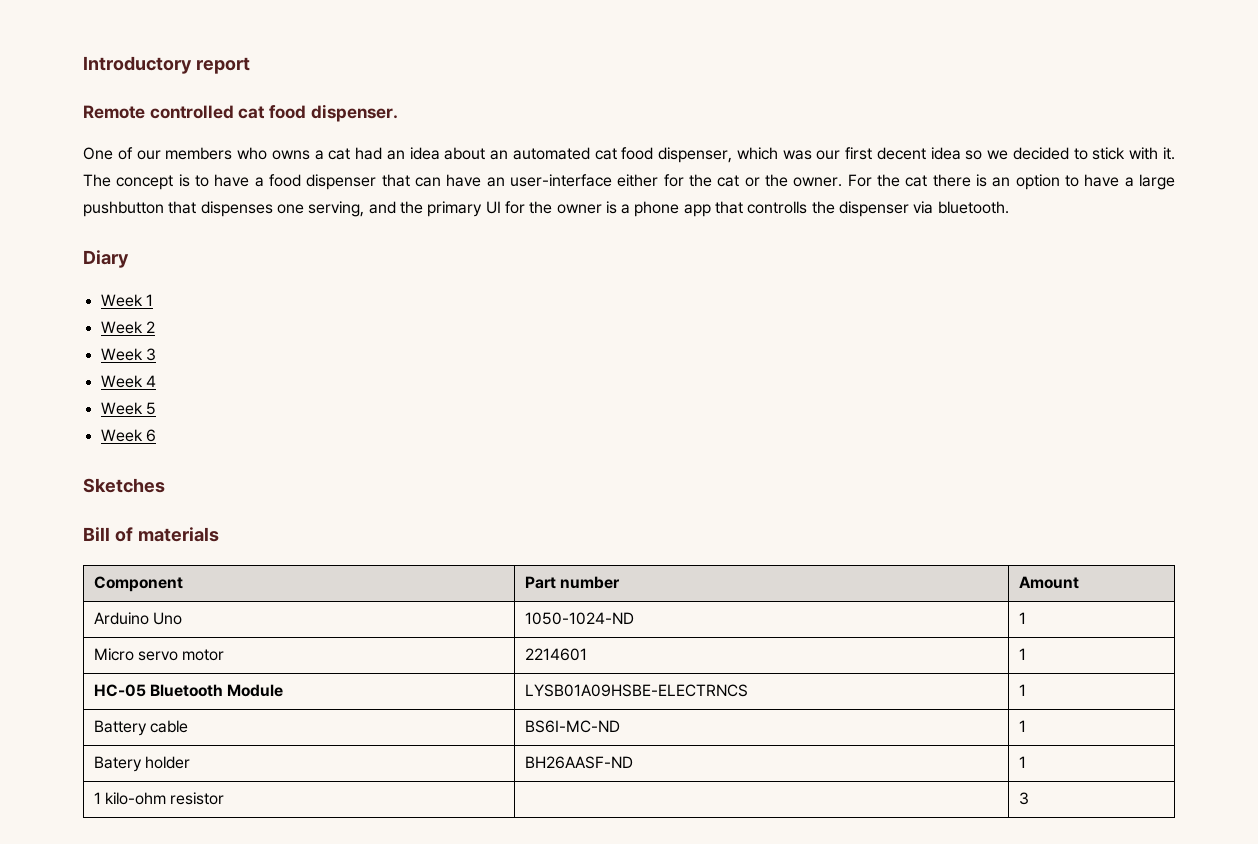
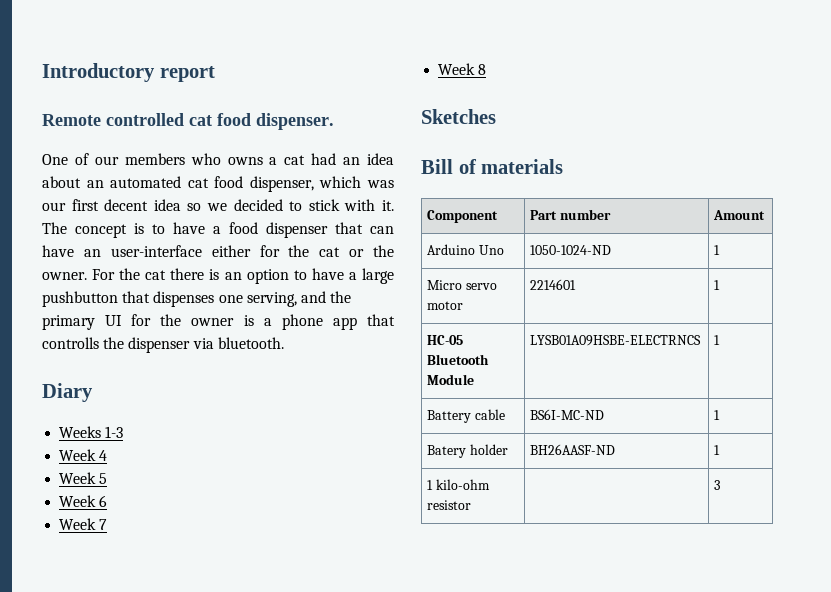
- Week 1
- Week 2
- Week 3
+ Weeks 1-3
+ Week 7
+ Week 8

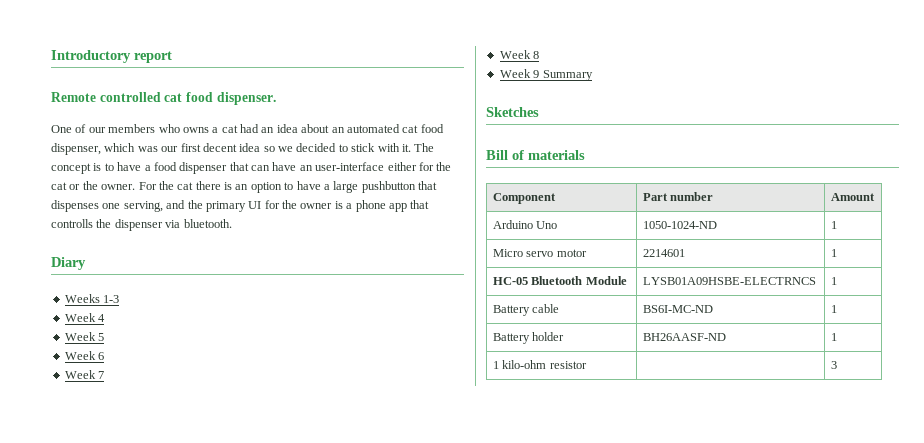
+ Week 9 Summary
- Batery holder | BH26AASF-ND | 1
+ Battery holder | BH26AASF-ND | 1

